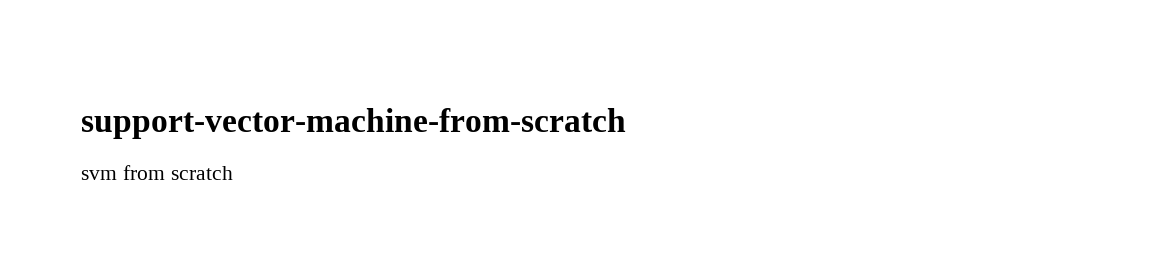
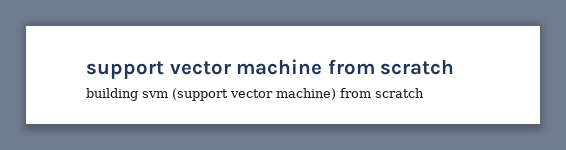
- support-vector-machine-from-scratch
- svm from scratch
+ support vector machine from scratch
+ building svm (support vector machine) from scratch

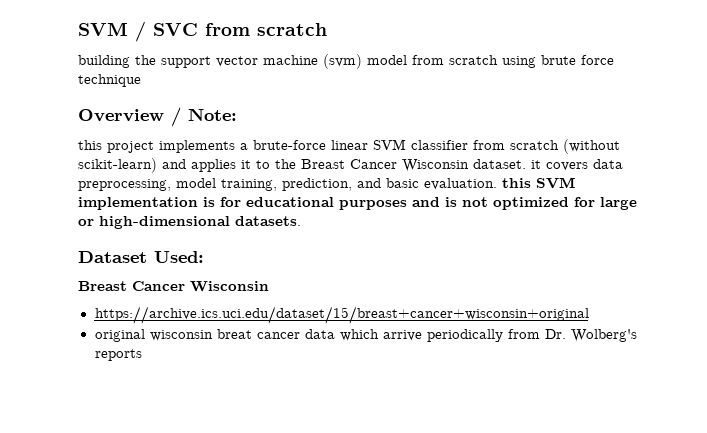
- support vector machine from scratch
+ SVM / SVC from scratch
- building svm (support vector machine) from scratch
+ building the support vector machine (svm) model from scratch using brute force technique
+ Overview / Note:
+ this project implements a brute-force linear SVM classifier from scratch (without scikit-learn) and applies it to the Breast Cancer Wisconsin dataset. it covers data preprocessing, model training, prediction, and basic evaluation. this SVM implementation is for educational purposes and is not optimized for large or high-dimensional datasets.
+ Dataset Used:
+ Breast Cancer Wisconsin
+ https://archive.ics.uci.edu/dataset/15/breast+cancer+wisconsin+original
+ original wisconsin breat cancer data which arrive periodically from Dr. Wolberg's reports

